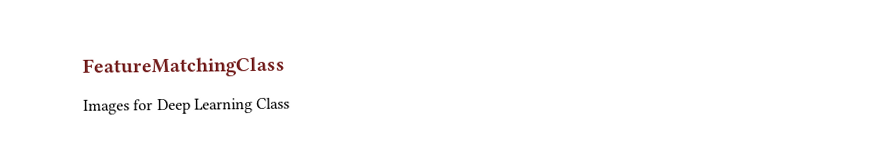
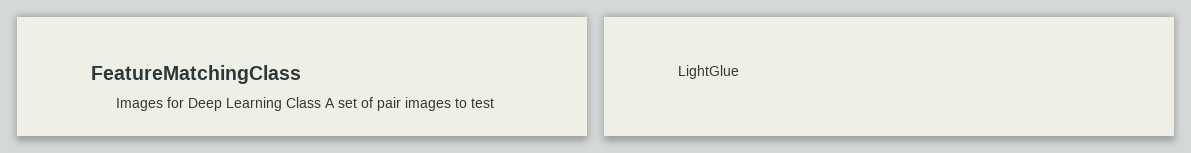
- Images for Deep Learning Class
+ Images for Deep Learning Class A set of pair images to test LightGlue

